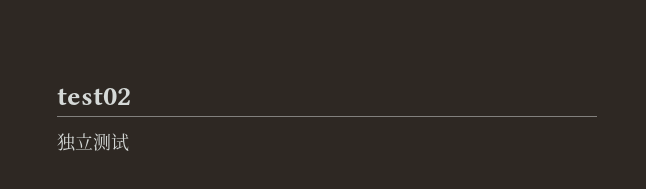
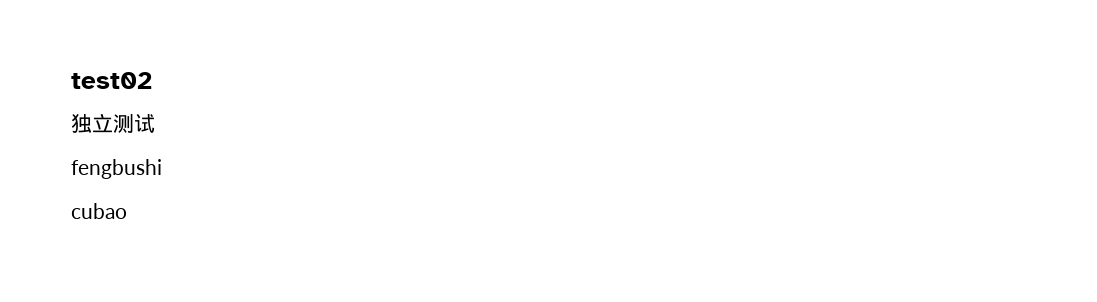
+ fengbushi
+ cubao

